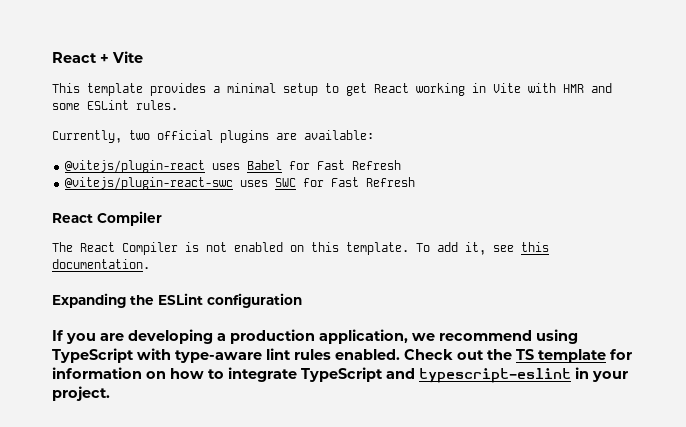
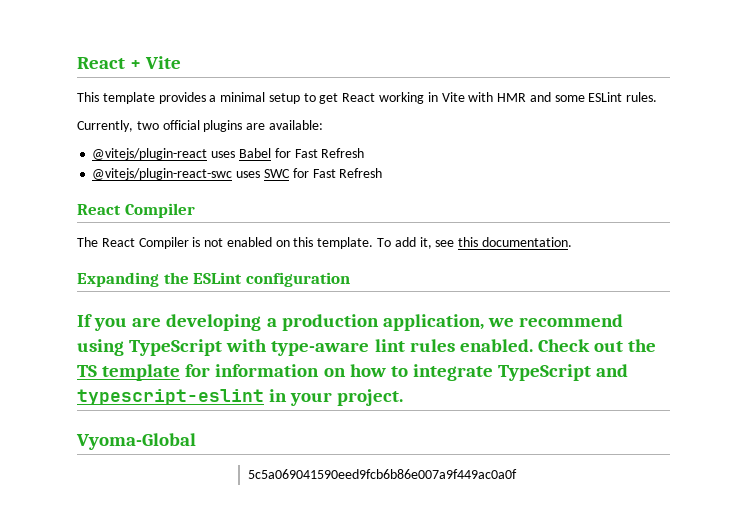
+ Vyoma-Global
+ 5c5a069041590eed9fcb6b86e007a9f449ac0a0f

